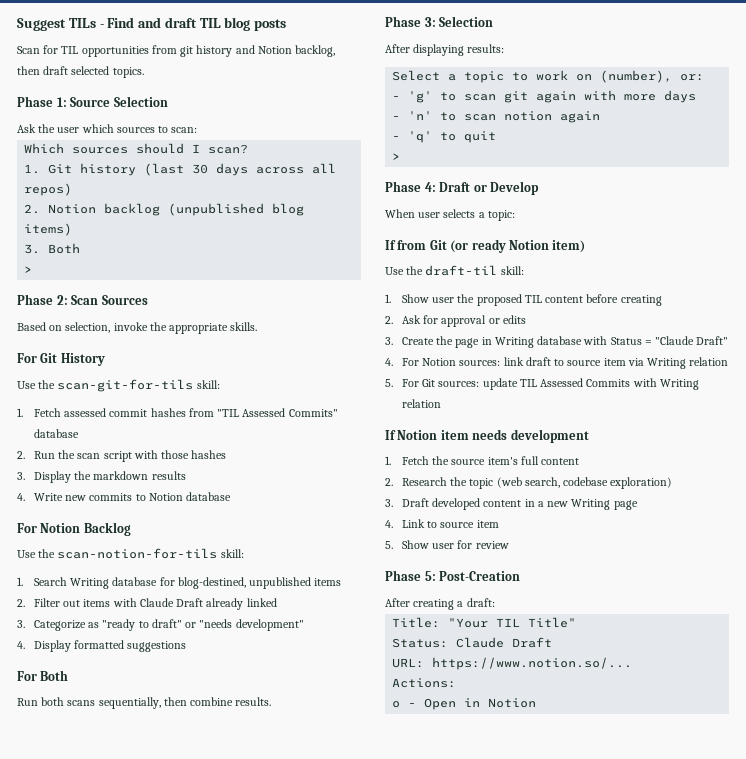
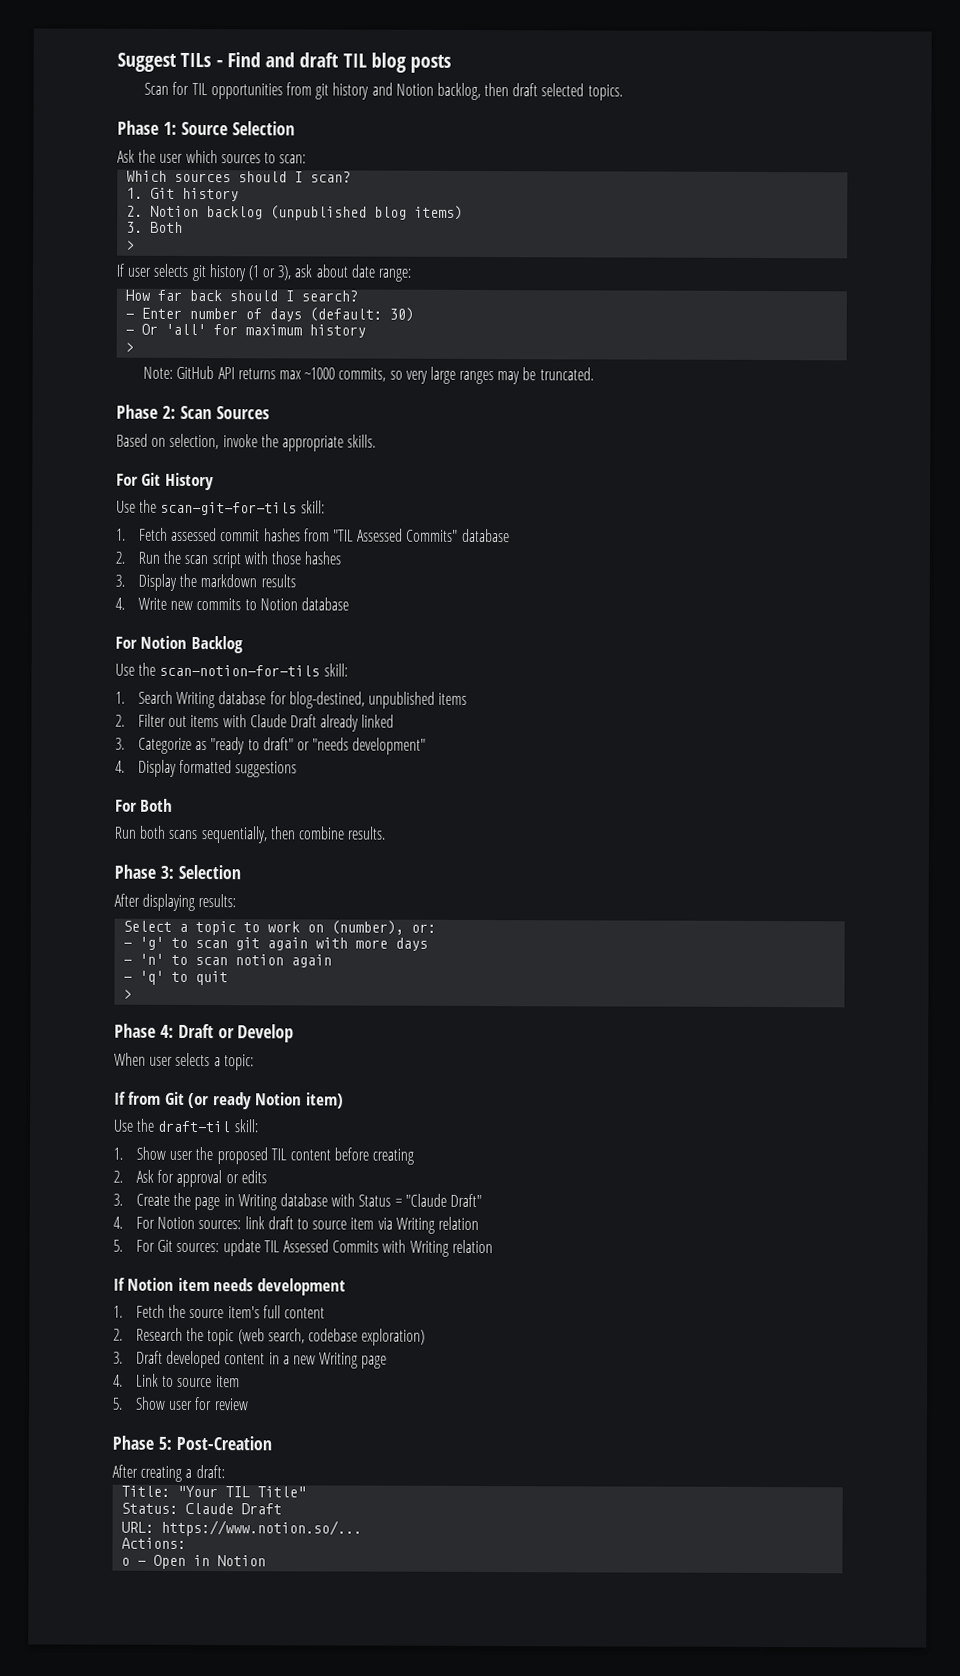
- 1. Git history (last 30 days across all repos)
+ 1. Git history
+ If user selects git history (1 or 3), ask about date range:
+ How far back should I search?
+ - Enter number of days (default: 30)
+ - Or 'all' for maximum history
+ >
+ Note: GitHub API returns max ~1000 commits, so very large ranges may be truncated.

